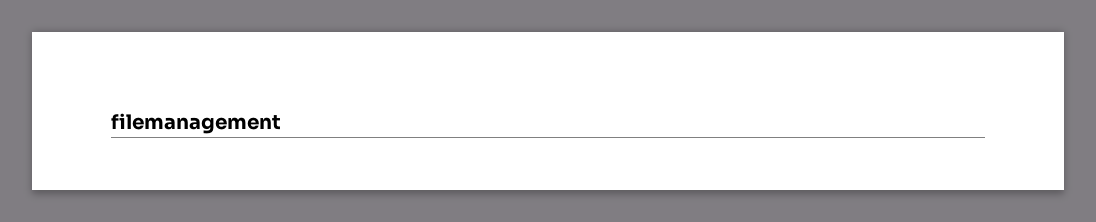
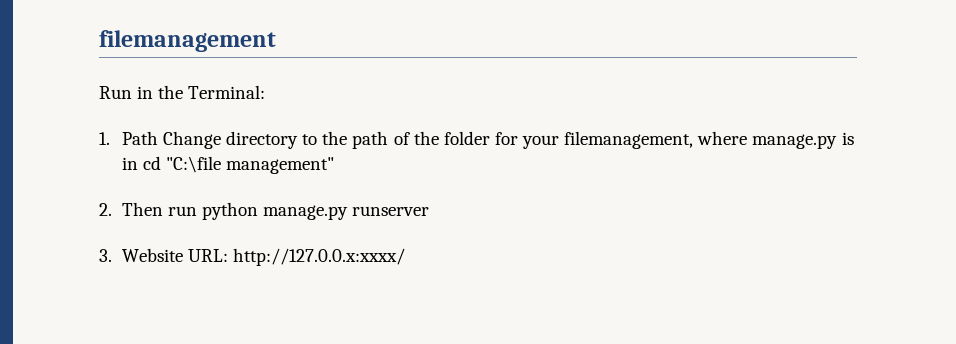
+ Run in the Terminal:
+ 1. Path Change directory to the path of the folder for your filemanagement, where manage.py is in cd "C:\file management"
+ 2. Then run python manage.py runserver
+ 3. Website URL: http://127.0.0.x:xxxx/

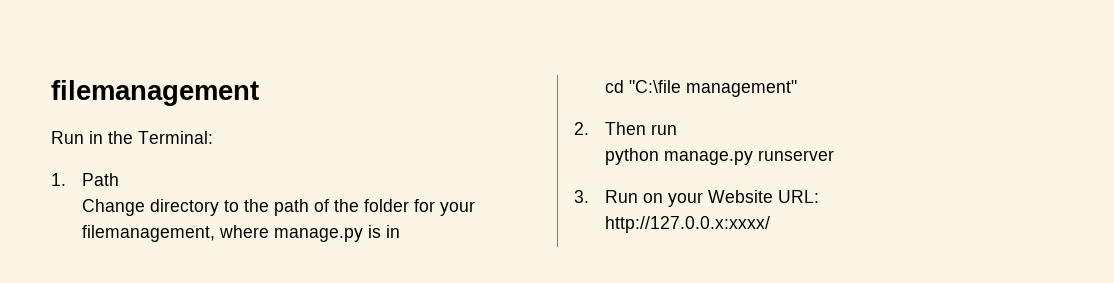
- 1. Path Change directory to the path of the folder for your filemanagement, where manage.py is in cd "C:\file management"
+ 1. Path
+ Change directory to the path of the folder for your filemanagement, where manage.py is in
+ cd "C:\file management"
- 2. Then run python manage.py runserver
+ 2. Then run
+ python manage.py runserver
- 3. Website URL: http://127.0.0.x:xxxx/
+ 3. Run on your Website URL:
+ http://127.0.0.x:xxxx/

